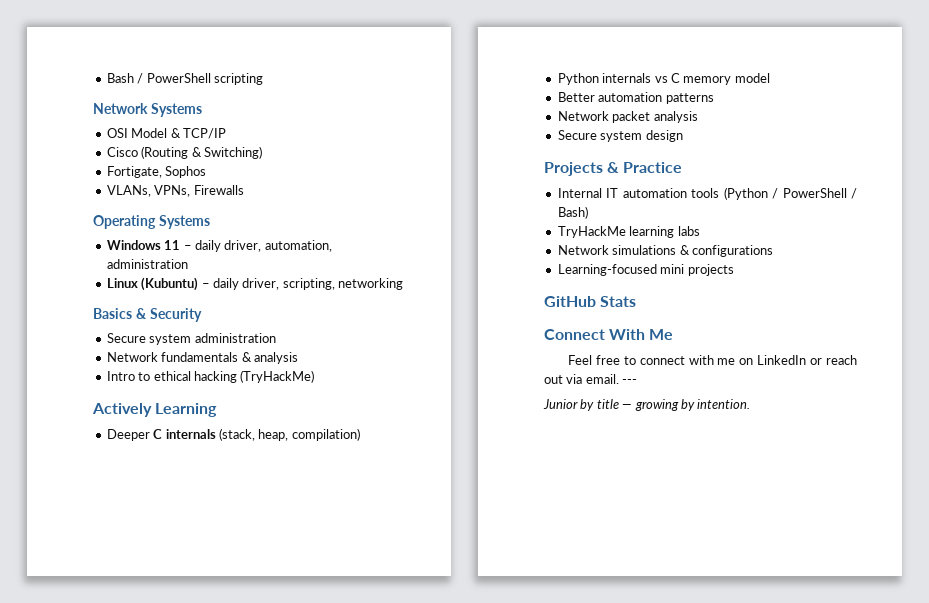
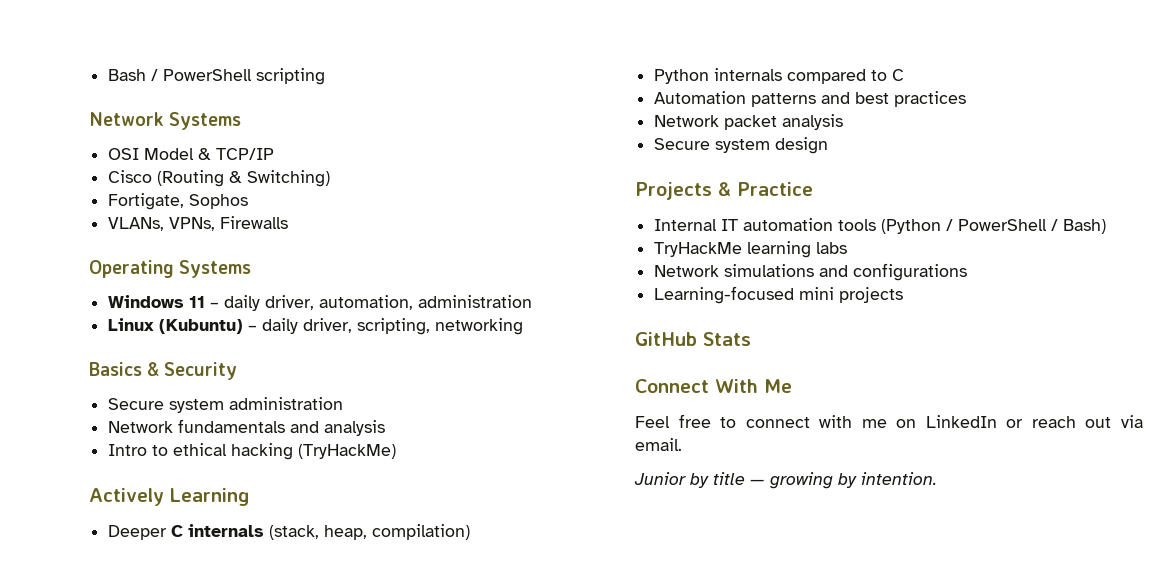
- Network fundamentals & analysis
+ Network fundamentals and analysis
- Python internals vs C memory model
- Better automation patterns
+ Python internals compared to C
+ Automation patterns and best practices
- Network simulations & configurations
+ Network simulations and configurations
- ---

